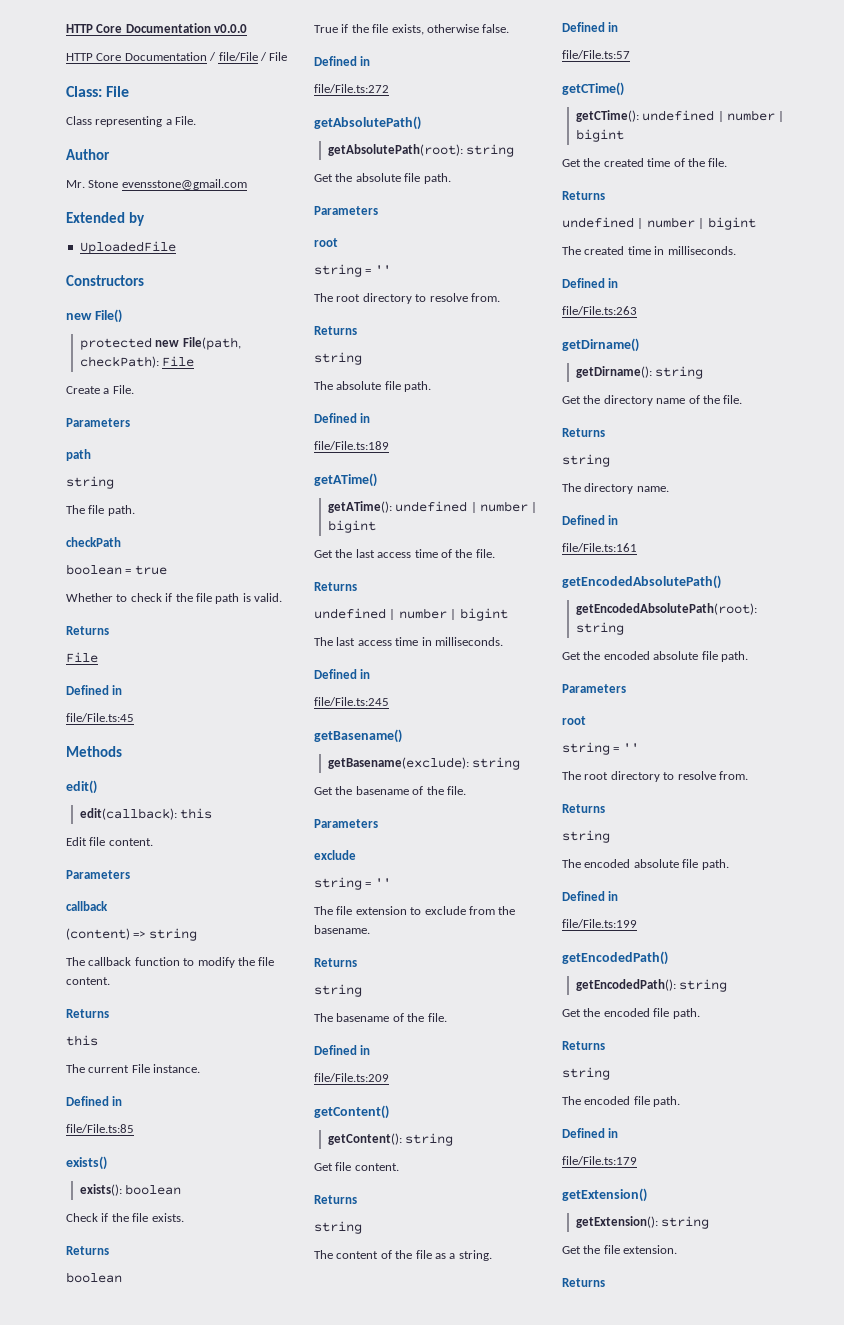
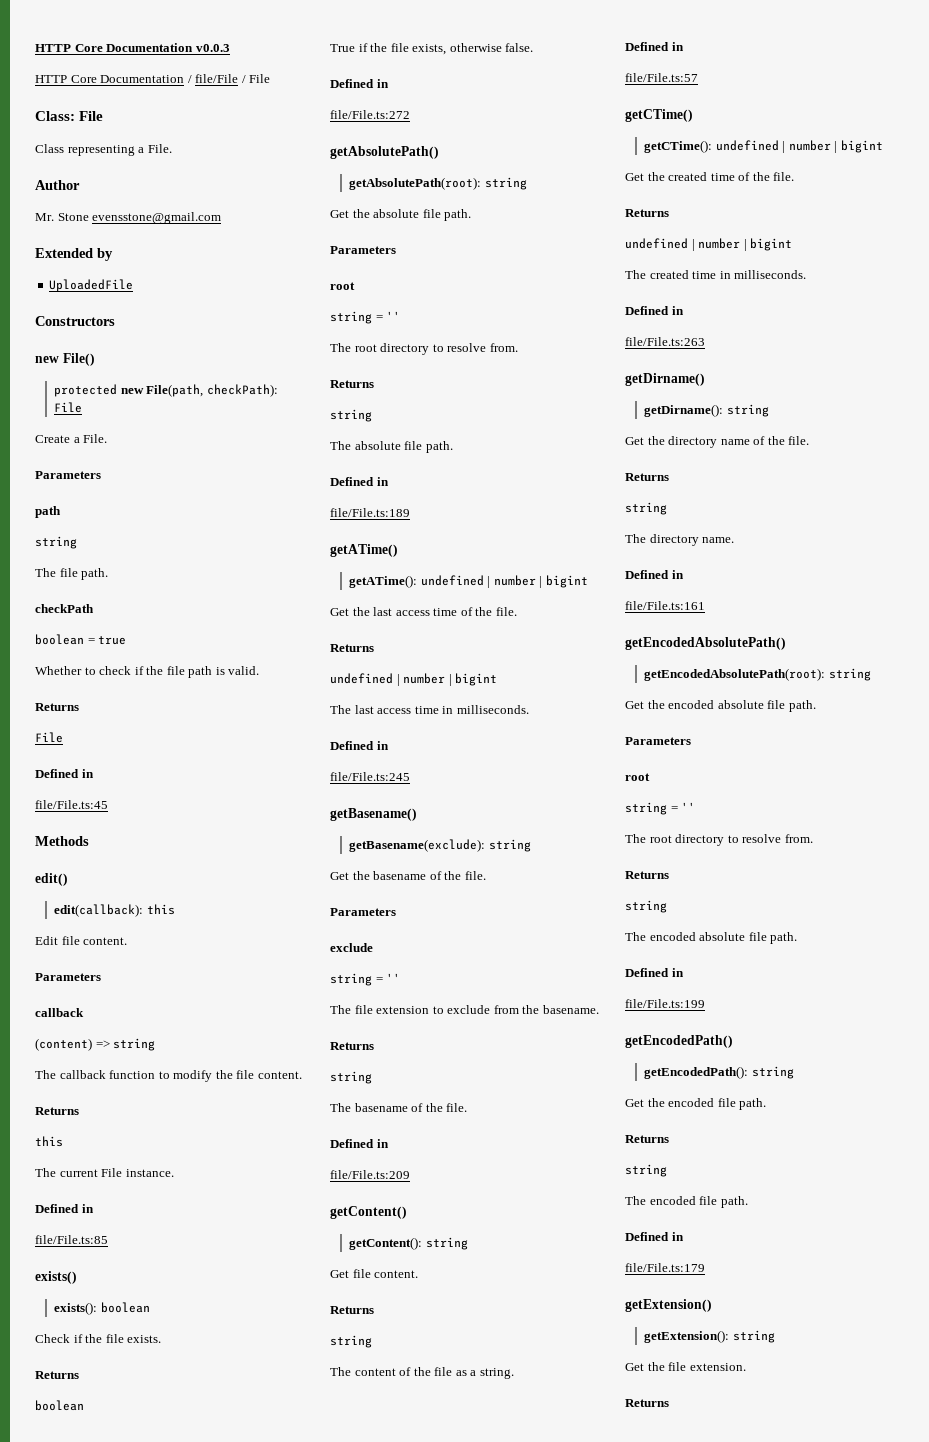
- HTTP Core Documentation v0.0.0
+ HTTP Core Documentation v0.0.3

